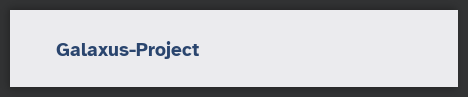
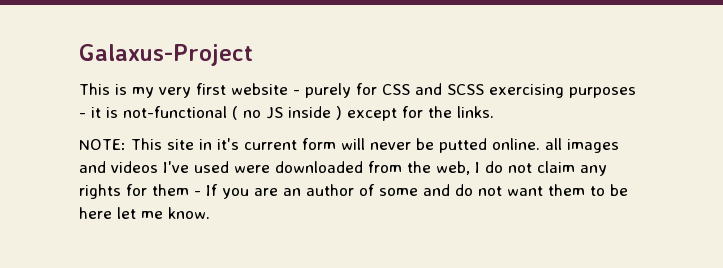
+ This is my very first website - purely for CSS and SCSS exercising purposes - it is not-functional ( no JS inside ) except for the links.
+ NOTE: This site in it's current form will never be putted online. all images and videos I've used were downloaded from the web, I do not claim any rights for them - If you are an author of some and do not want them to be here let me know.

